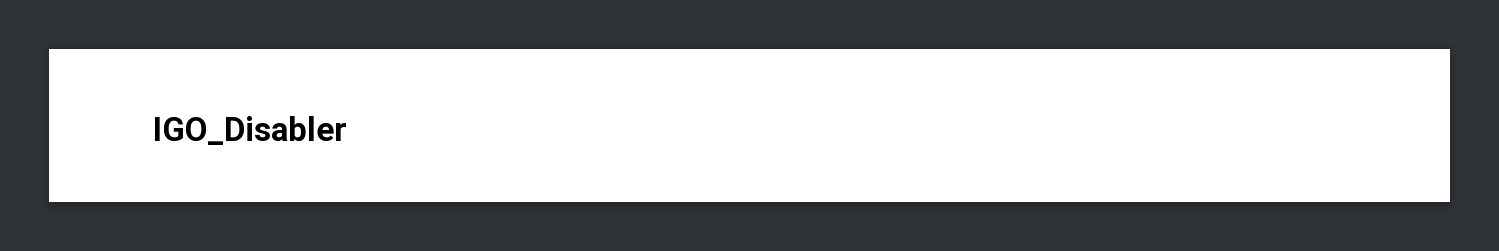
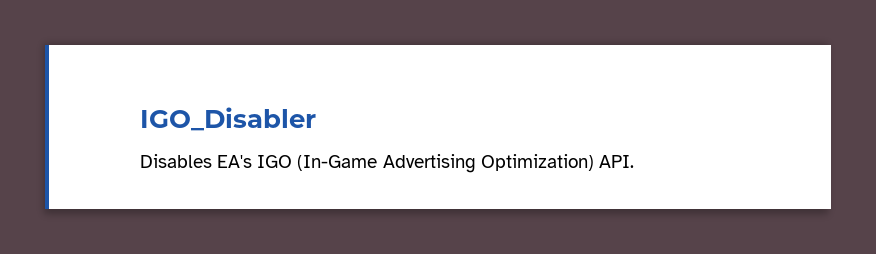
+ Disables EA's IGO (In-Game Advertising Optimization) API.

